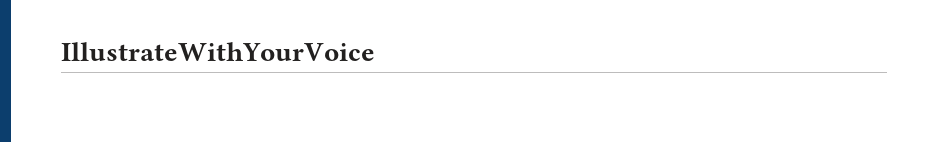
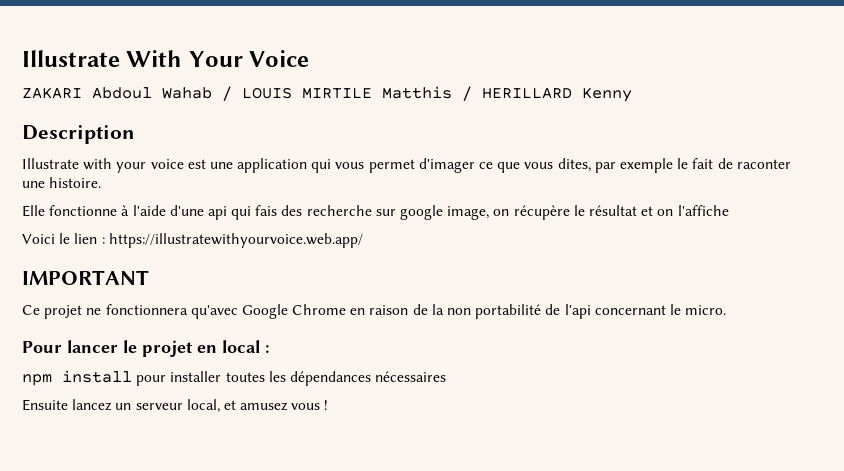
- IllustrateWithYourVoice
+ Illustrate With Your Voice
+ ZAKARI Abdoul Wahab / LOUIS MIRTILE Matthis / HERILLARD Kenny
+ Description
+ Illustrate with your voice est une application qui vous permet d'imager ce que vous dites, par exemple le fait de raconter une histoire.
+ Elle fonctionne à l'aide d'une api qui fais des recherche sur google image, on récupère le résultat et on l'affiche
+ Voici le lien : https://illustratewithyourvoice.web.app/
+ IMPORTANT
+ Ce projet ne fonctionnera qu'avec Google Chrome en raison de la non portabilité de l'api concernant le micro.
+ Pour lancer le projet en local :
+ npm install pour installer toutes les dépendances nécessaires
+ Ensuite lancez un serveur local, et amusez vous !

